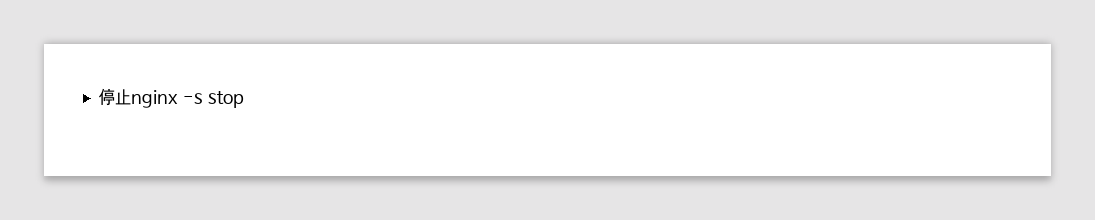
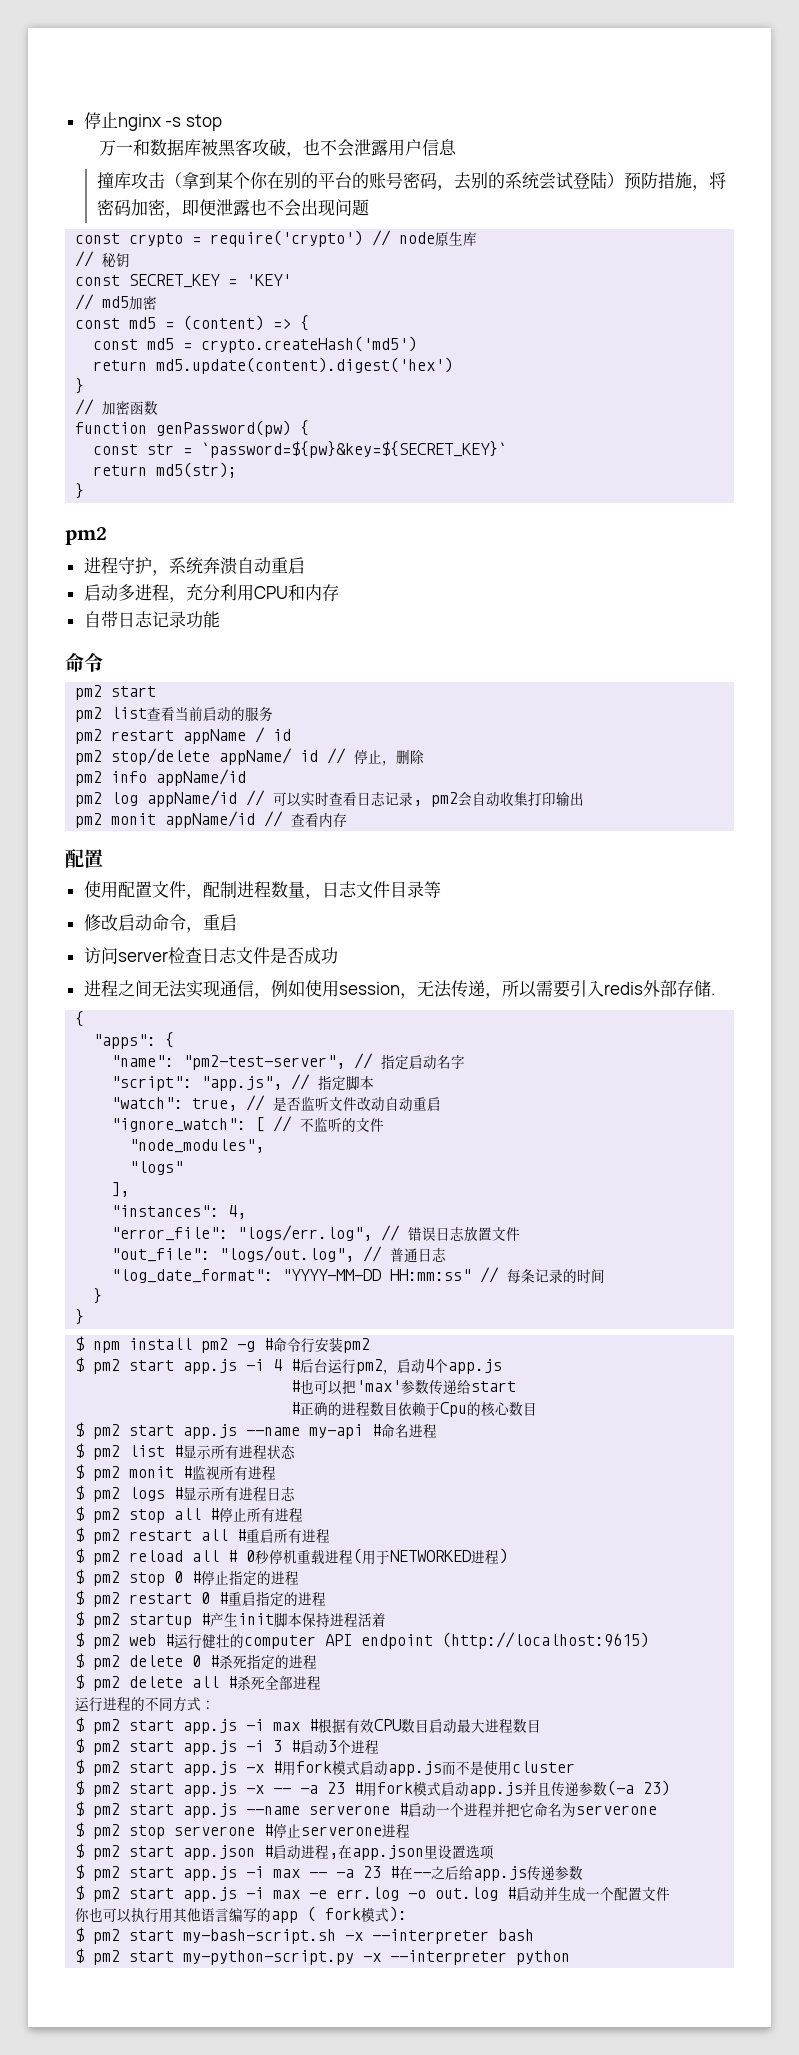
+ 万一和数据库被黑客攻破，也不会泄露用户信息
+ 撞库攻击（拿到某个你在别的平台的账号密码，去别的系统尝试登陆）预防措施，将密码加密，即便泄露也不会出现问题
+ const crypto = require('crypto') // node原生库
+ // 秘钥
+ const SECRET_KEY = 'KEY'
+ // md5加密
+ const md5 = (content) => {
+ const md5 = crypto.createHash('md5')
+ return md5.update(content).digest('hex')
+ }
+ // 加密函数
+ function genPassword(pw) {
+ const str = `password=${pw}&key=${SECRET_KEY}`
+ return md5(str);
+ }
+ pm2
+ 进程守护，系统奔溃自动重启
+ 启动多进程，充分利用CPU和内存
+ 自带日志记录功能
+ 命令
+ pm2 start
+ pm2 list查看当前启动的服务
+ pm2 restart appName / id
+ pm2 stop/delete appName/ id // 停止，删除
+ pm2 info appName/id
+ pm2 log appName/id // 可以实时查看日志记录, pm2会自动收集打印输出
+ pm2 monit appName/id // 查看内存
+ 配置
+ 使用配置文件，配制进程数量，日志文件目录等
+ 修改启动命令，重启
+ 访问server检查日志文件是否成功
+ 进程之间无法实现通信，例如使用session，无法传递，所以需要引入redis外部存储.
+ {
+ "apps": {
+ "name": "pm2-test-server", // 指定启动名字
+ "script": "app.js", // 指定脚本
+ "watch": true, // 是否监听文件改动自动重启
+ "ignore_watch": [ // 不监听的文件
+ "node_modules",
+ "logs"
+ ],
+ "instances": 4,
+ "error_file": "logs/err.log", // 错误日志放置文件
+ "out_file": "logs/out.log", // 普通日志
+ "log_date_format": "YYYY-MM-DD HH:mm:ss" // 每条记录的时间
+ }
+ }
+ $ npm install pm2 -g #命令行安装pm2
+ $ pm2 start app.js -i 4 #后台运行pm2，启动4个app.js
+ #也可以把'max'参数传递给start
+ #正确的进程数目依赖于Cpu的核心数目
+ $ pm2 start app.js --name my-api #命名进程
+ $ pm2 list #显示所有进程状态
+ $ pm2 monit #监视所有进程
+ $ pm2 logs #显示所有进程日志
+ $ pm2 stop all #停止所有进程
+ $ pm2 restart all #重启所有进程
+ $ pm2 reload all # 0秒停机重载进程(用于NETWORKED进程)
+ $ pm2 stop 0 #停止指定的进程
+ $ pm2 restart 0 #重启指定的进程
+ $ pm2 startup #产生init脚本保持进程活着
+ $ pm2 web #运行健壮的computer API endpoint (http://localhost:9615)
+ $ pm2 delete 0 #杀死指定的进程
+ $ pm2 delete all #杀死全部进程
+ 运行进程的不同方式：
+ $ pm2 start app.js -i max #根据有效CPU数目启动最大进程数目
+ $ pm2 start app.js -i 3 #启动3个进程
+ $ pm2 start app.js -x #用fork模式启动app.js而不是使用cluster
+ $ pm2 start app.js -x -- -a 23 #用fork模式启动app.js并且传递参数(-a 23)
+ $ pm2 start app.js --name serverone #启动一个进程并把它命名为serverone
+ $ pm2 stop serverone #停止serverone进程
+ $ pm2 start app.json #启动进程,在app.json里设置选项
+ $ pm2 start app.js -i max -- -a 23 #在--之后给app.js传递参数
+ $ pm2 start app.js -i max -e err.log -o out.log #启动并生成一个配置文件
+ 你也可以执行用其他语言编写的app ( fork模式):
+ $ pm2 start my-bash-script.sh -x --interpreter bash
+ $ pm2 start my-python-script.py -x --interpreter python

